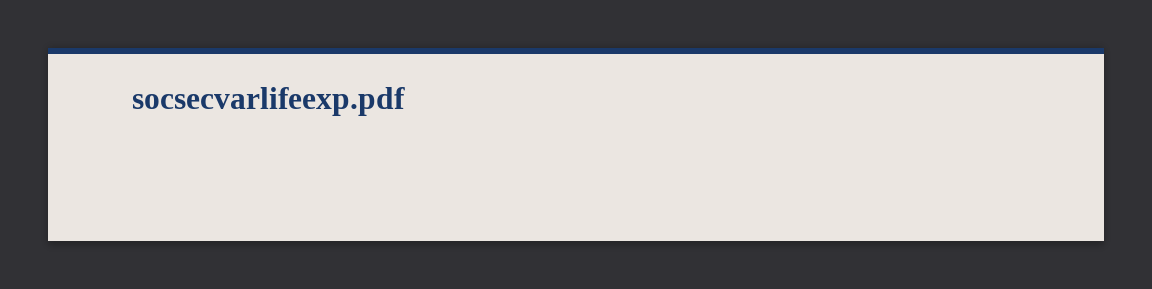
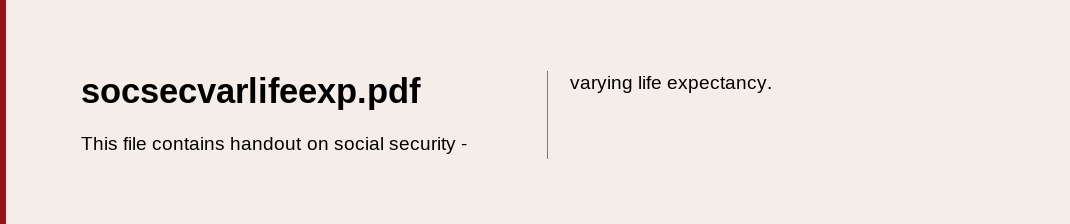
+ This file contains handout on social security - varying life expectancy.

